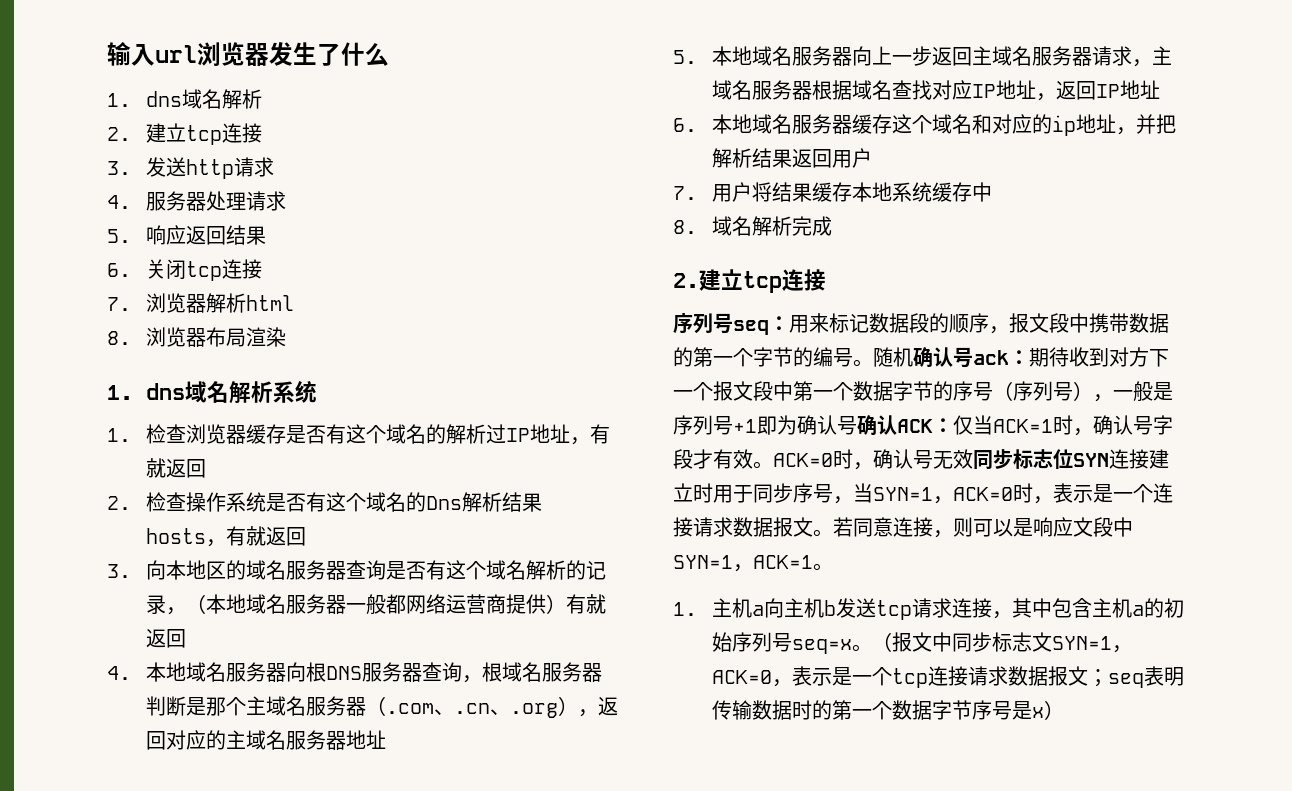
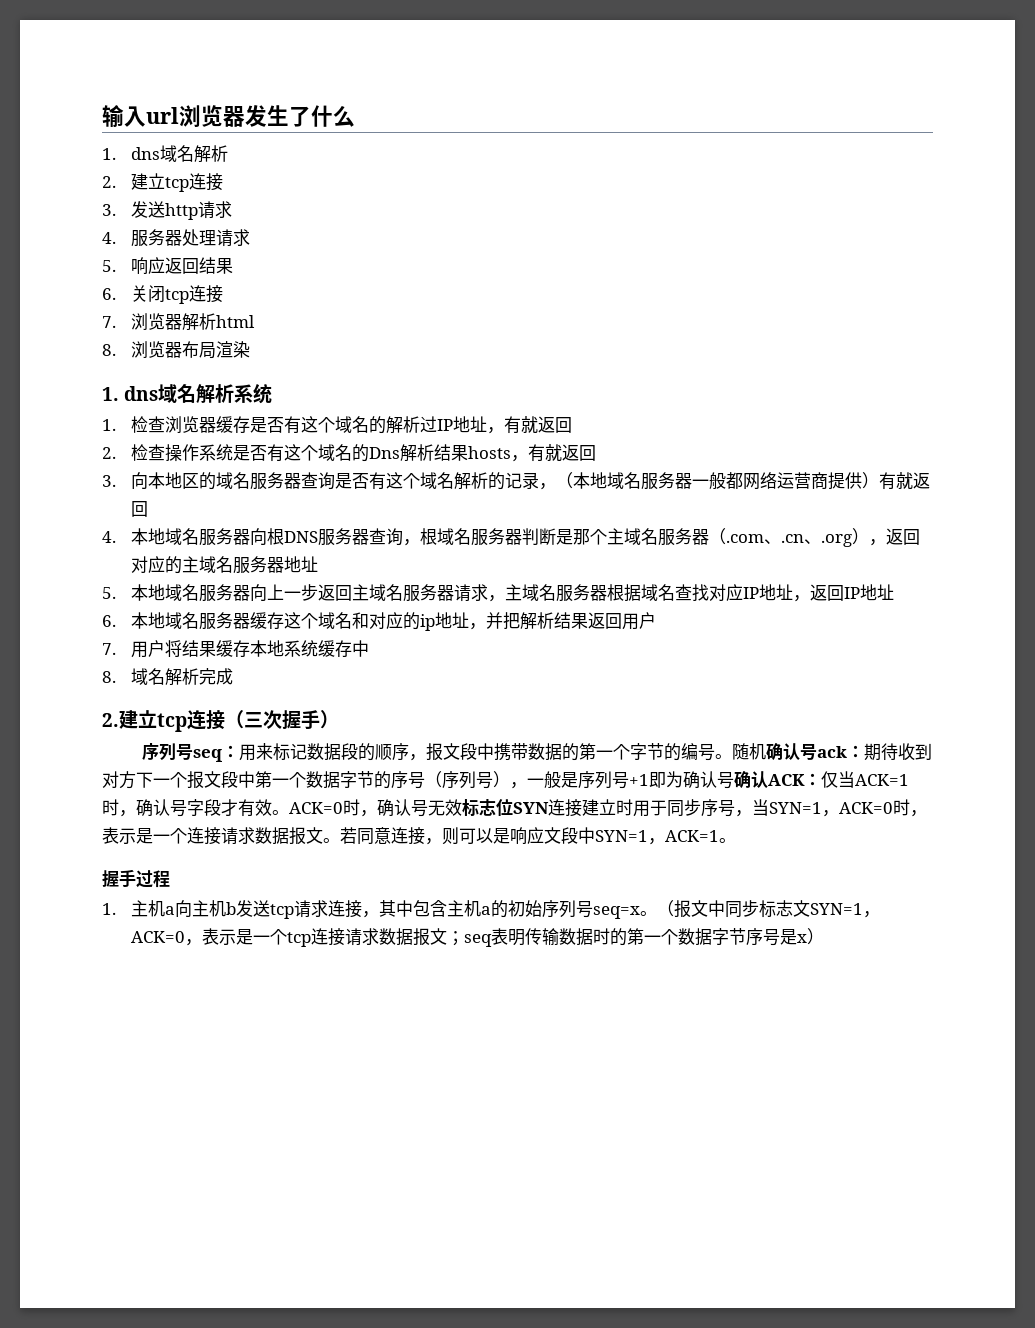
  8.域名解析完成
- 2.建立tcp连接
+ 2.建立tcp连接（三次握手）
- ACK=0时，确认号无效同步标志位SYN连接建立时用于同步序号，当SYN=1，ACK=0时，表示是一个连接请求数据报文。
+ ACK=0时，确认号无效标志位SYN连接建立时用于同步序号，当SYN=1，ACK=0时，表示是一个连接请求数据报文。
+ 握手过程

